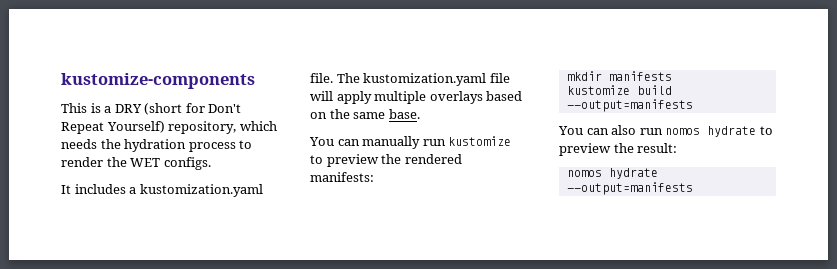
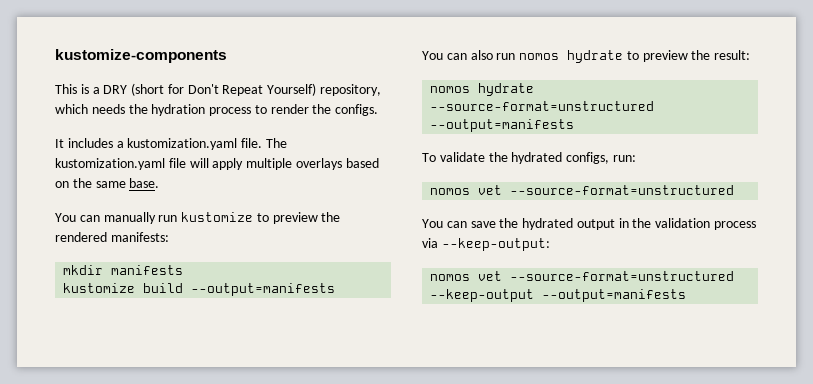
- This is a DRY (short for Don't Repeat Yourself) repository, which needs the hydration process to render the WET configs.
+ This is a DRY (short for Don't Repeat Yourself) repository, which needs the hydration process to render the configs.
- nomos hydrate --output=manifests
+ nomos hydrate --source-format=unstructured --output=manifests
+ To validate the hydrated configs, run:
+ nomos vet --source-format=unstructured
+ You can save the hydrated output in the validation process via --keep-output:
+ nomos vet --source-format=unstructured --keep-output --output=manifests

